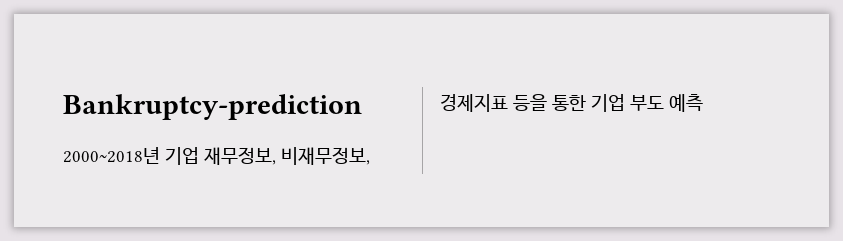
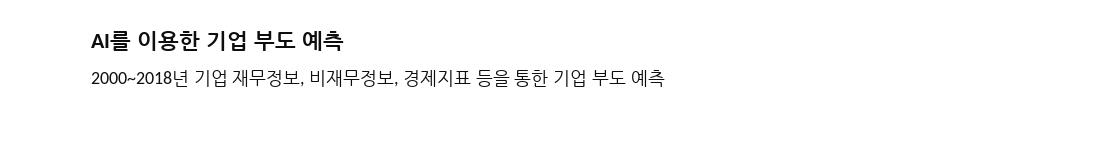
- Bankruptcy-prediction
+ AI를 이용한 기업 부도 예측

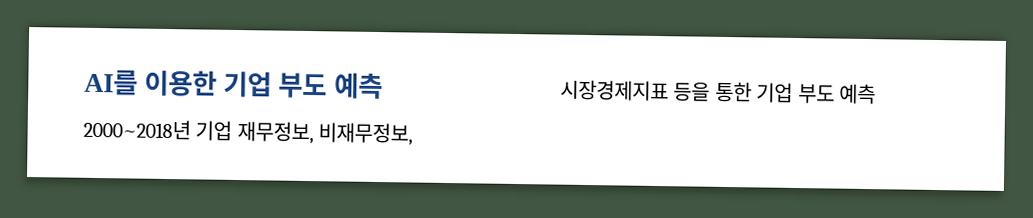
- 2000~2018년 기업 재무정보, 비재무정보, 경제지표 등을 통한 기업 부도 예측
+ 2000~2018년 기업 재무정보, 비재무정보, 시장경제지표 등을 통한 기업 부도 예측

